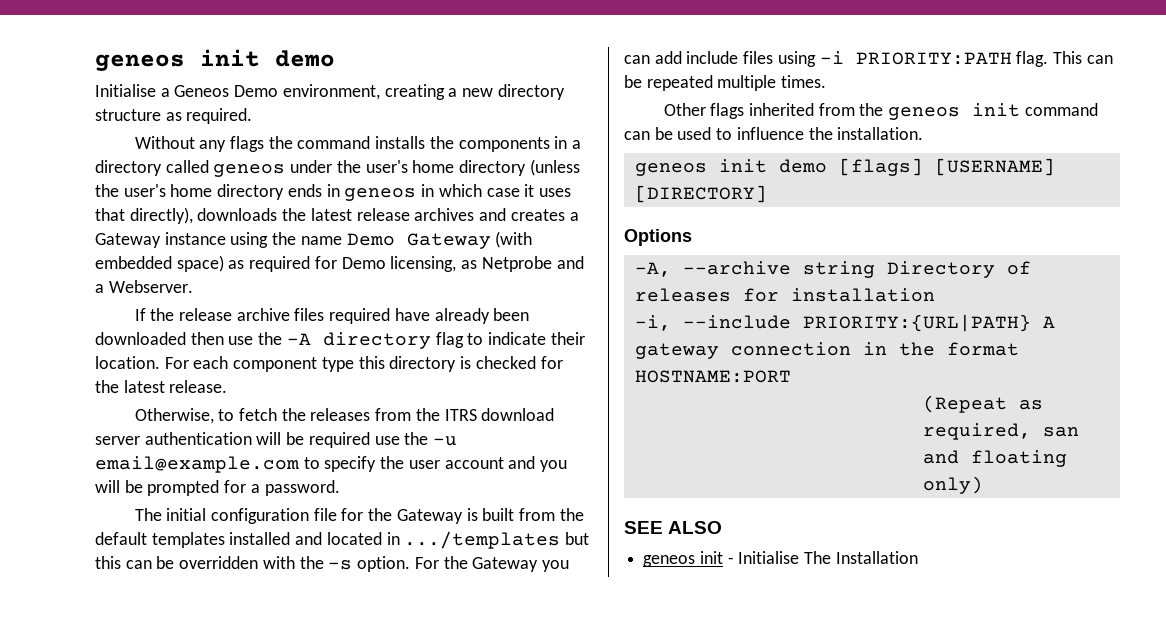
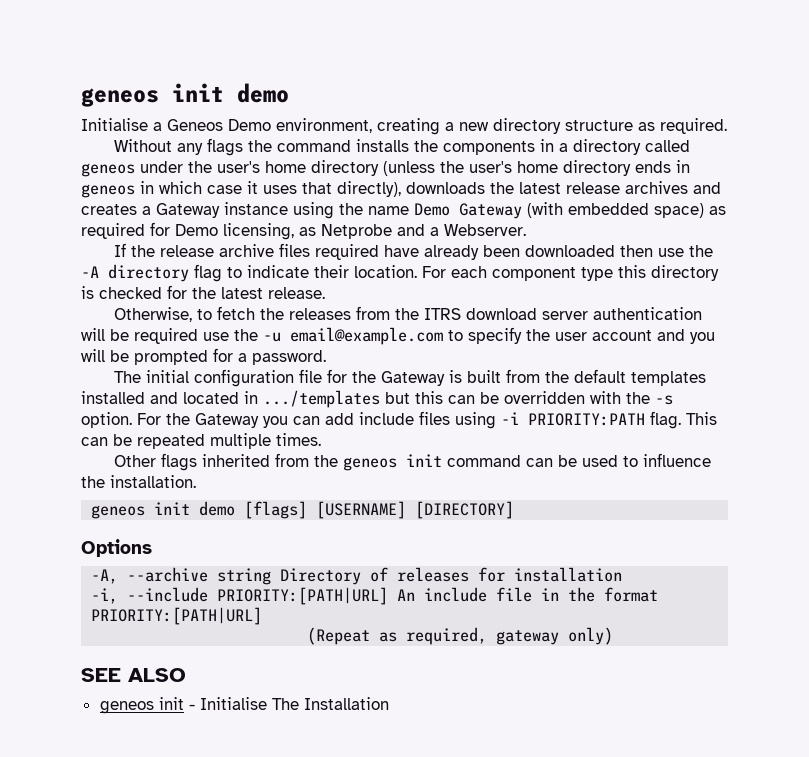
- -i, --include PRIORITY:{URL|PATH} A gateway connection in the format HOSTNAME:PORT
+ -i, --include PRIORITY:[PATH|URL] An include file in the format PRIORITY:[PATH|URL]
- (Repeat as required, san and floating only)
+ (Repeat as required, gateway only)

